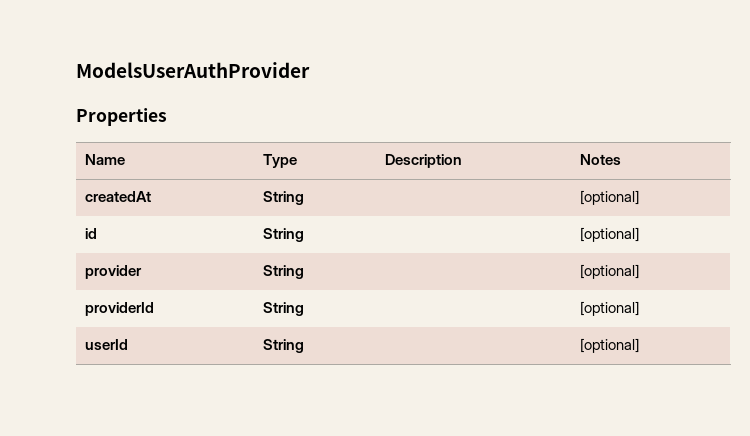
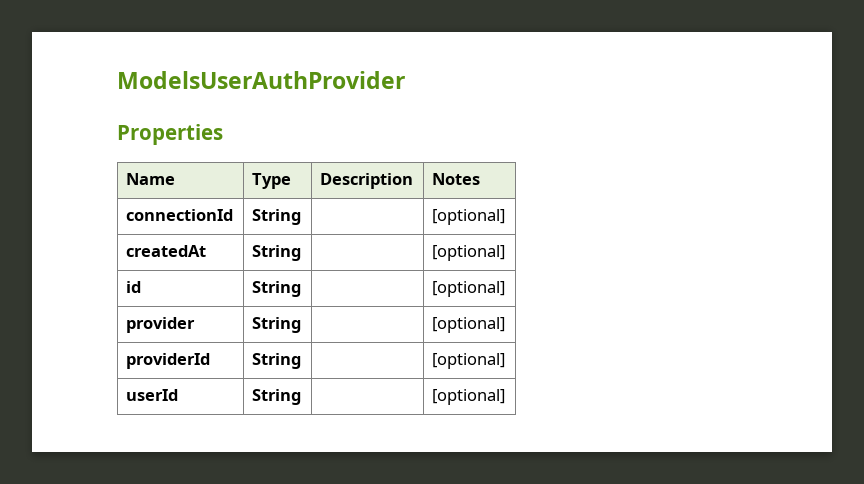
+ connectionId | String | | [optional]

